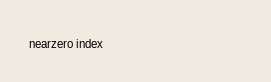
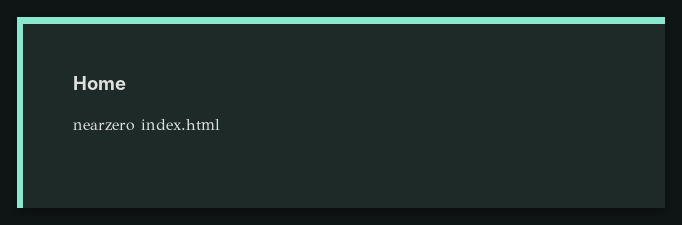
- nearzero index
+ Home
+ nearzero index.html

